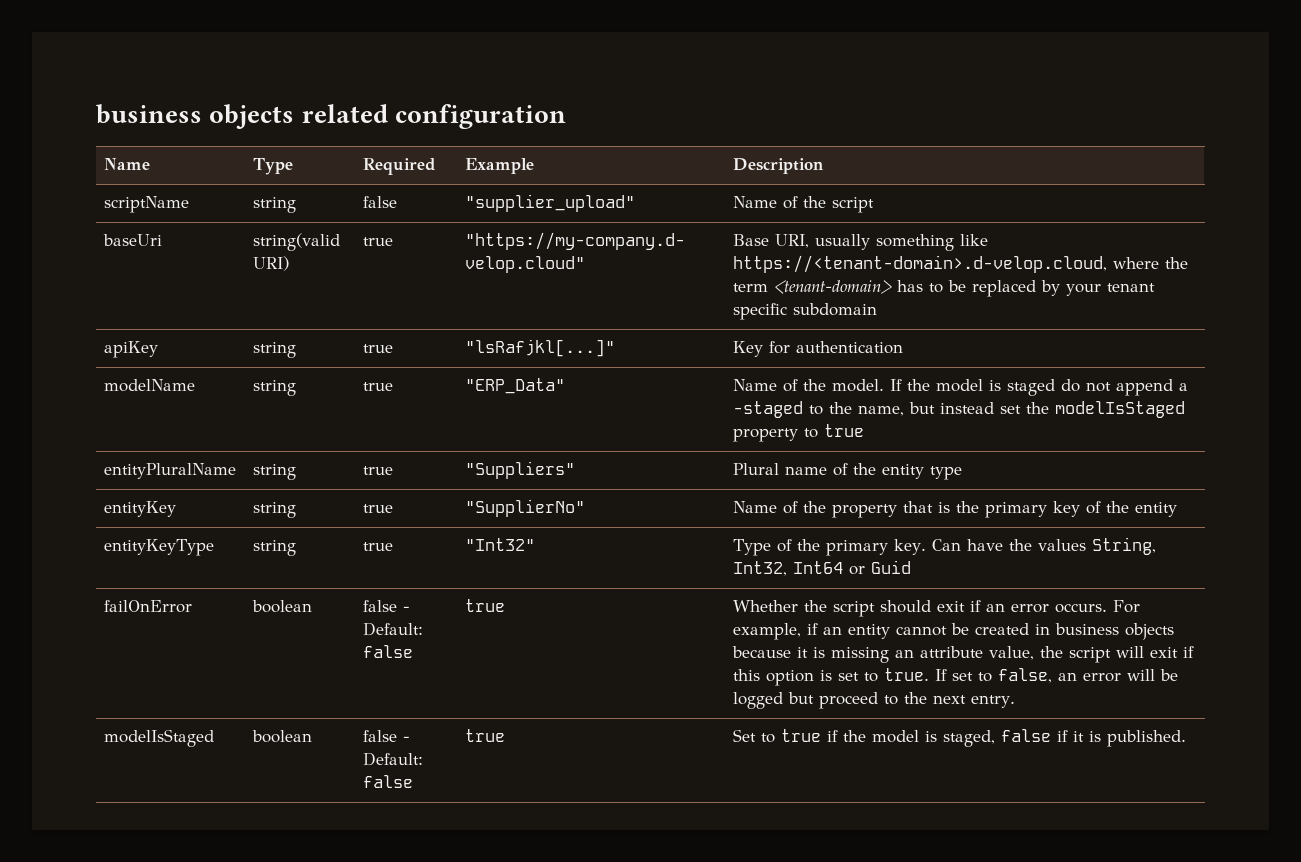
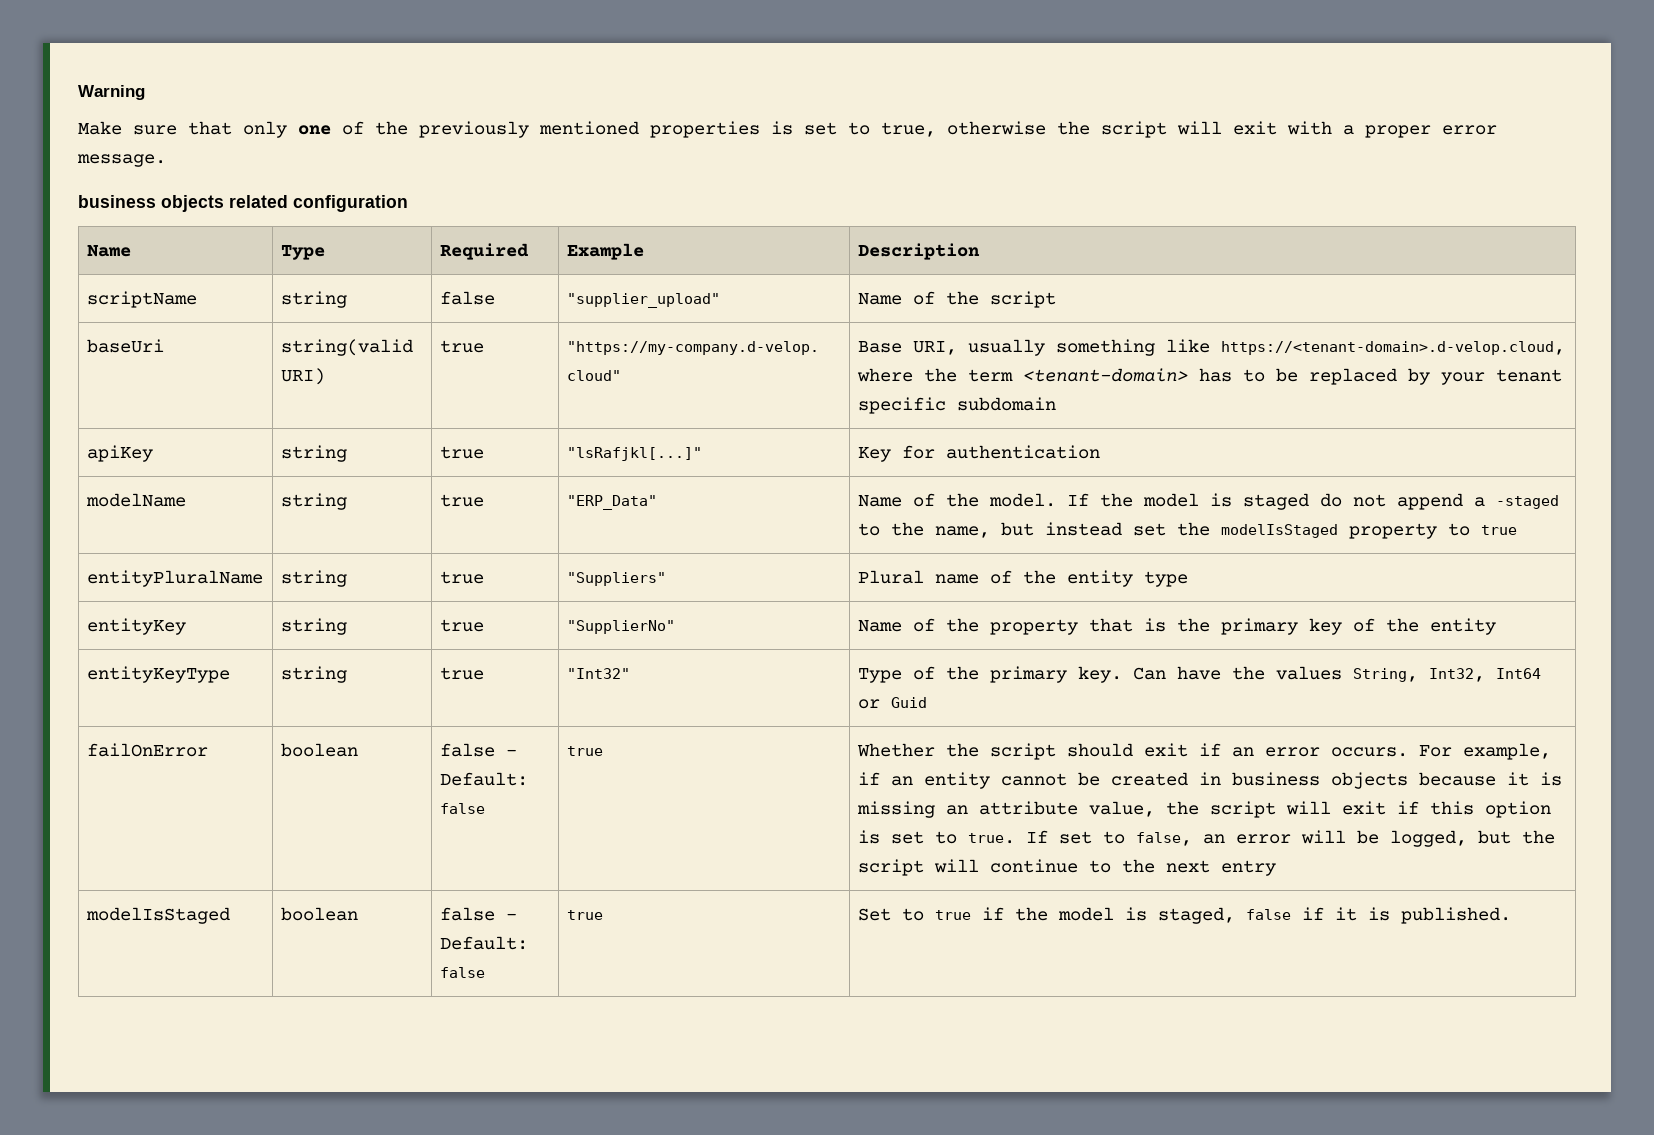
+ Warning
+ Make sure that only one of the previously mentioned properties is set to true, otherwise the script will exit with a proper error message.
- If set to false, an error will be logged but proceed to the next entry.
+ If set to false, an error will be logged, but the script will continue to the next entry

